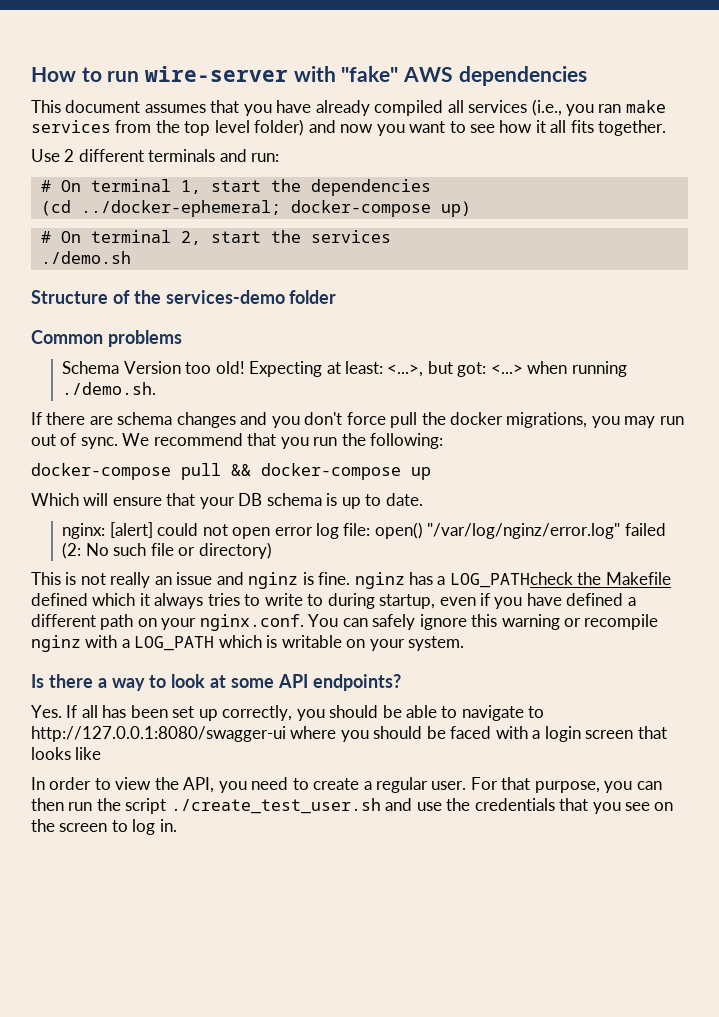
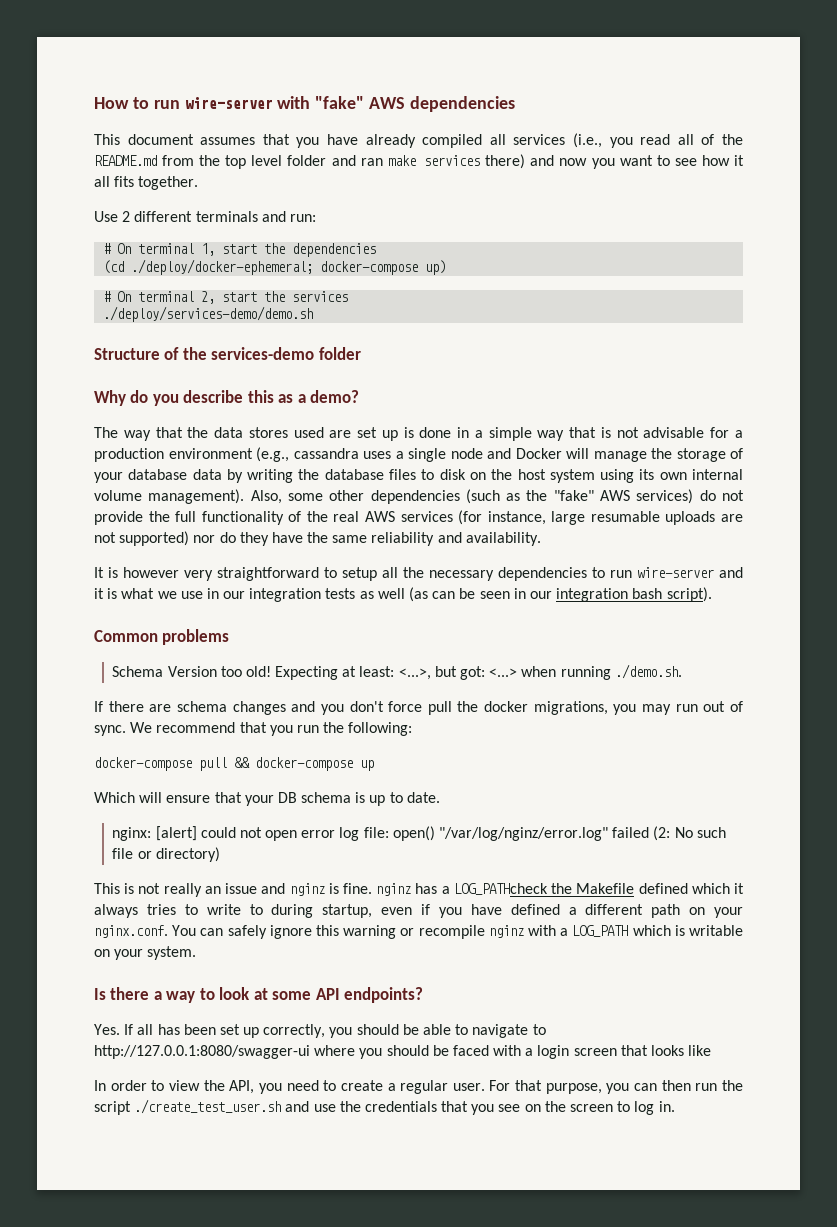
- This document assumes that you have already compiled all services (i.e., you ran make services from the top level folder) and now you want to see how it all fits together.
+ This document assumes that you have already compiled all services (i.e., you read all of the README.md from the top level folder and ran make services there) and now you want to see how it all fits together.
- (cd ../docker-ephemeral; docker-compose up)
+ (cd ./deploy/docker-ephemeral; docker-compose up)
- ./demo.sh
+ ./deploy/services-demo/demo.sh
+ Why do you describe this as a demo?
+ The way that the data stores used are set up is done in a simple way that is not advisable for a production environment (e.g., cassandra uses a single node and Docker will manage the storage of your database data by writing the database files to disk on the host system using its own internal volume management). Also, some other dependencies (such as the "fake" AWS services) do not provide the full functionality of the real AWS services (for instance, large resumable uploads are not supported) nor do they have the same reliability and availability.
+ It is however very straightforward to setup all the necessary dependencies to run wire-server and it is what we use in our integration tests as well (as can be seen in our integration bash script).

